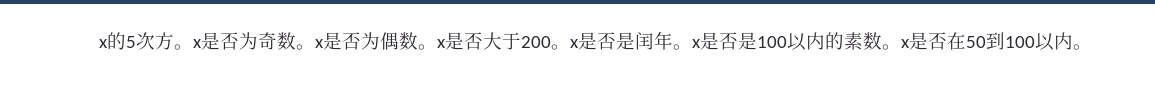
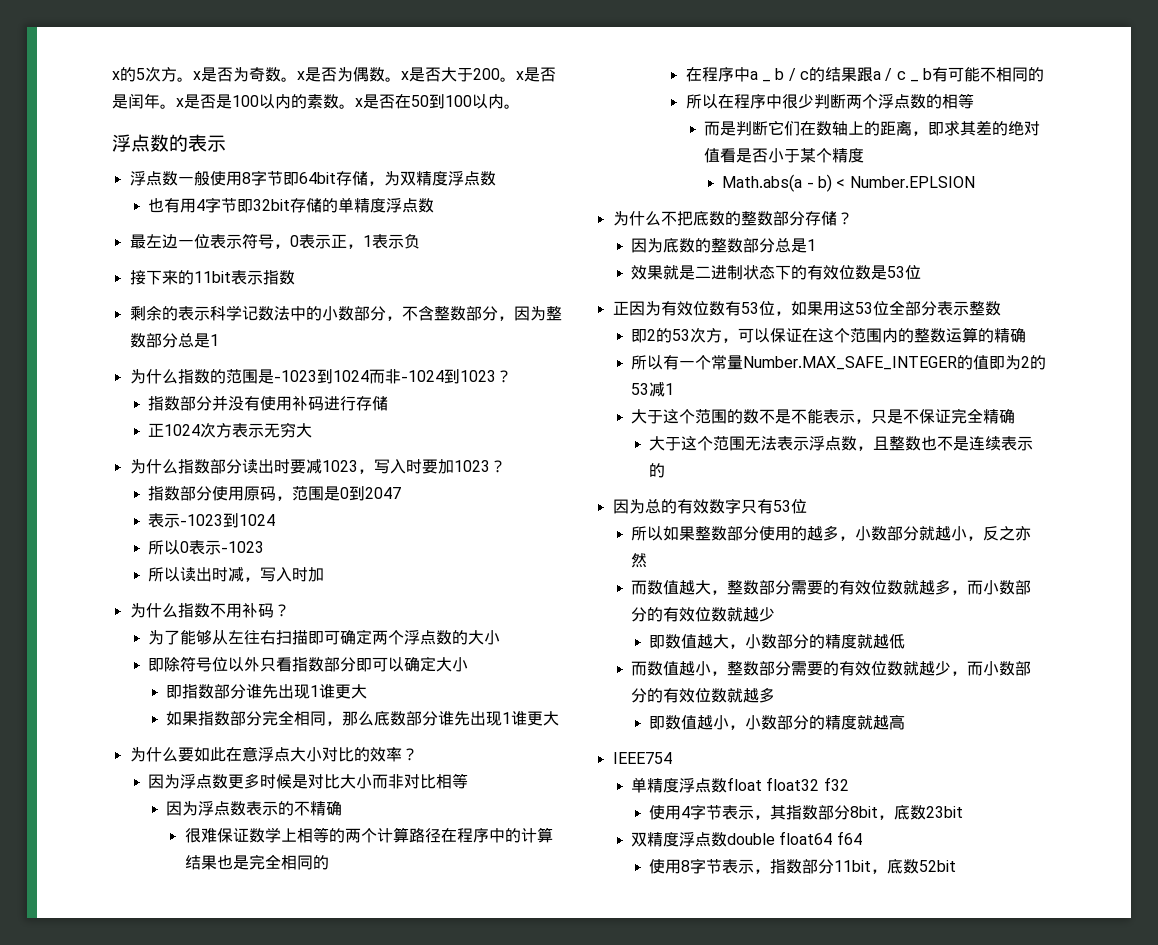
+ 浮点数的表示
+ 浮点数一般使用8字节即64bit存储，为双精度浮点数
+ 也有用4字节即32bit存储的单精度浮点数
+ 最左边一位表示符号，0表示正，1表示负
+ 接下来的11bit表示指数
+ 剩余的表示科学记数法中的小数部分，不含整数部分，因为整数部分总是1
+ 为什么指数的范围是-1023到1024而非-1024到1023？
+ 指数部分并没有使用补码进行存储
+ 正1024次方表示无穷大
+ 为什么指数部分读出时要减1023，写入时要加1023？
+ 指数部分使用原码，范围是0到2047
+ 表示-1023到1024
+ 所以0表示-1023
+ 所以读出时减，写入时加
+ 为什么指数不用补码？
+ 为了能够从左往右扫描即可确定两个浮点数的大小
+ 即除符号位以外只看指数部分即可以确定大小
+ 即指数部分谁先出现1谁更大
+ 如果指数部分完全相同，那么底数部分谁先出现1谁更大
+ 为什么要如此在意浮点大小对比的效率？
+ 因为浮点数更多时候是对比大小而非对比相等
+ 因为浮点数表示的不精确
+ 很难保证数学上相等的两个计算路径在程序中的计算结果也是完全相同的
+ 在程序中a _ b / c的结果跟a / c _ b有可能不相同的
+ 所以在程序中很少判断两个浮点数的相等
+ 而是判断它们在数轴上的距离，即求其差的绝对值看是否小于某个精度
+ Math.abs(a - b) < Number.EPLSION
+ 为什么不把底数的整数部分存储？
+ 因为底数的整数部分总是1
+ 效果就是二进制状态下的有效位数是53位
+ 正因为有效位数有53位，如果用这53位全部分表示整数
+ 即2的53次方，可以保证在这个范围内的整数运算的精确
+ 所以有一个常量Number.MAX_SAFE_INTEGER的值即为2的53减1
+ 大于这个范围的数不是不能表示，只是不保证完全精确
+ 大于这个范围无法表示浮点数，且整数也不是连续表示的
+ 因为总的有效数字只有53位
+ 所以如果整数部分使用的越多，小数部分就越小，反之亦然
+ 而数值越大，整数部分需要的有效位数就越多，而小数部分的有效位数就越少
+ 即数值越大，小数部分的精度就越低
+ 而数值越小，整数部分需要的有效位数就越少，而小数部分的有效位数就越多
+ 即数值越小，小数部分的精度就越高
+ IEEE754
+ 单精度浮点数float float32 f32
+ 使用4字节表示，其指数部分8bit，底数23bit
+ 双精度浮点数double float64 f64
+ 使用8字节表示，指数部分11bit，底数52bit

